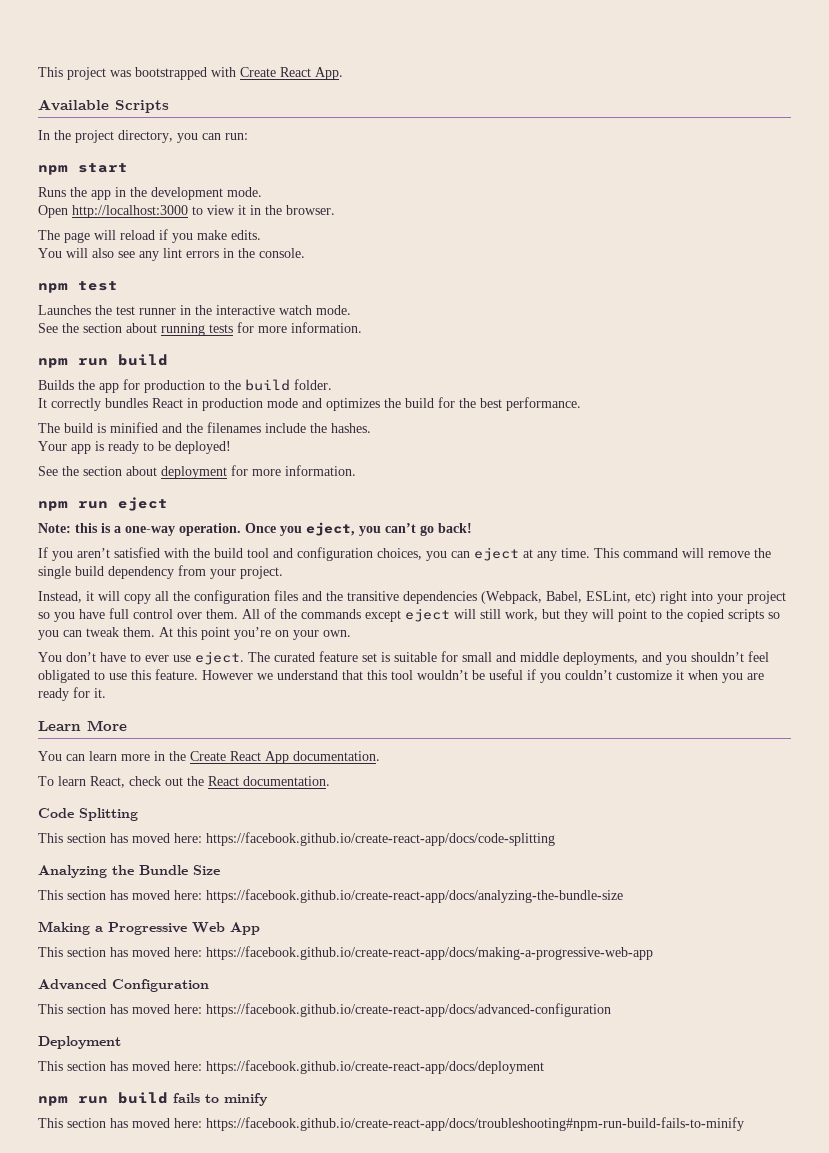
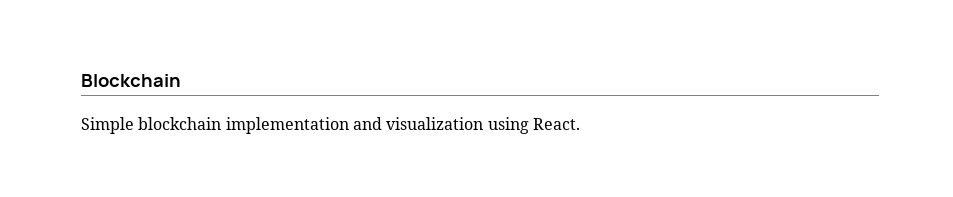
- This project was bootstrapped with Create React App.
- Available Scripts
- In the project directory, you can run:
- npm start
- Runs the app in the development mode.
- Open http://localhost:3000 to view it in the browser.
- The page will reload if you make edits.
- You will also see any lint errors in the console.
- npm test
- Launches the test runner in the interactive watch mode.
- See the section about running tests for more information.
- npm run build
- Builds the app for production to the build folder.
- It correctly bundles React in production mode and optimizes the build for the best performance.
- The build is minified and the filenames include the hashes.
- Your app is ready to be deployed!
- See the section about deployment for more information.
- npm run eject
- Note: this is a one-way operation. Once you eject, you can’t go back!
- If you aren’t satisfied with the build tool and configuration choices, you can eject at any time. This command will remove the single build dependency from your project.
- Instead, it will copy all the configuration files and the transitive dependencies (Webpack, Babel, ESLint, etc) right into your project so you have full control over them. All of the commands except eject will still work, but they will point to the copied scripts so you can tweak them. At this point you’re on your own.
- You don’t have to ever use eject. The curated feature set is suitable for small and middle deployments, and you shouldn’t feel obligated to use this feature. However we understand that this tool wouldn’t be useful if you couldn’t customize it when you are ready for it.
- Learn More
- You can learn more in the Create React App documentation.
- To learn React, check out the React documentation.
- Code Splitting
- This section has moved here: https://facebook.github.io/create-react-app/docs/code-splitting
- Analyzing the Bundle Size
- This section has moved here: https://facebook.github.io/create-react-app/docs/analyzing-the-bundle-size
- Making a Progressive Web App
- This section has moved here: https://facebook.github.io/create-react-app/docs/making-a-progressive-web-app
- Advanced Configuration
- This section has moved here: https://facebook.github.io/create-react-app/docs/advanced-configuration
- Deployment
- This section has moved here: https://facebook.github.io/create-react-app/docs/deployment
- npm run build fails to minify
- This section has moved here: https://facebook.github.io/create-react-app/docs/troubleshooting#npm-run-build-fails-to-minify
+ Blockchain
+ Simple blockchain implementation and visualization using React.

